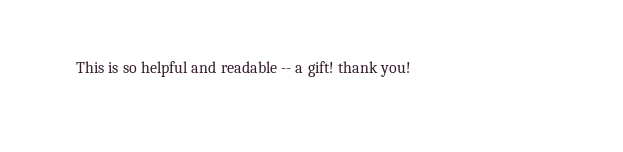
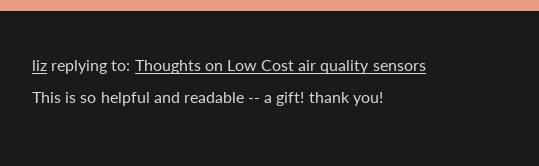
+ liz replying to: Thoughts on Low Cost air quality sensors

